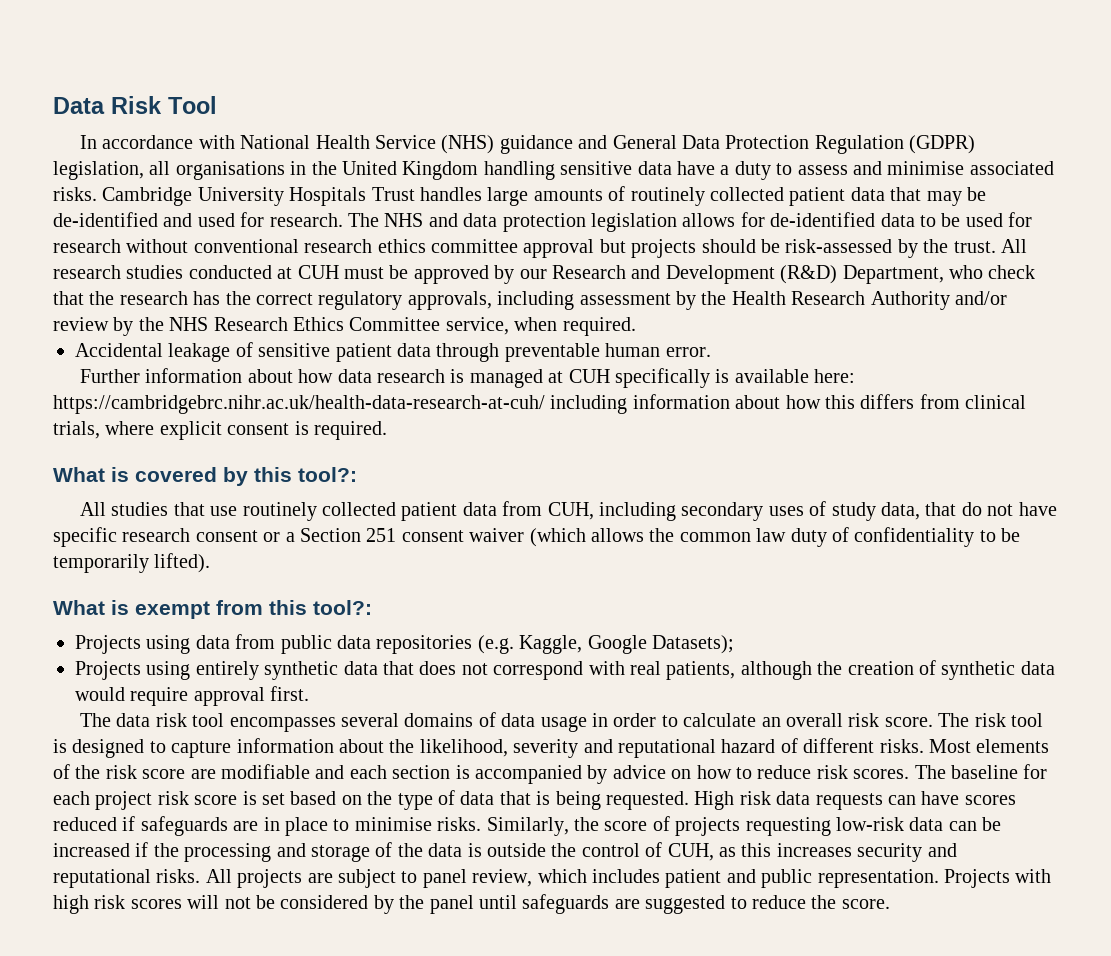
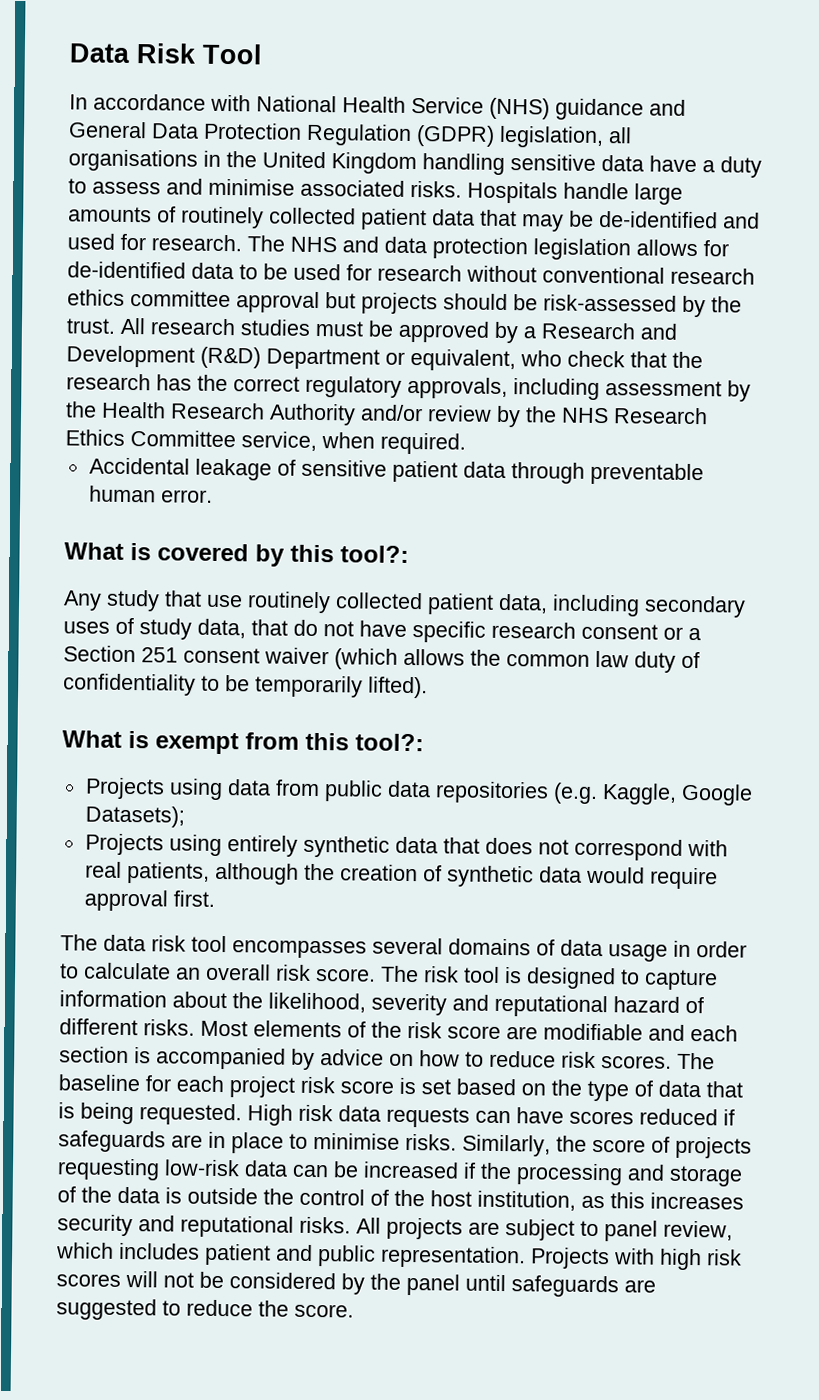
- Cambridge University Hospitals Trust handles large amounts of routinely collected patient data that may be de-identified and used for research.
+ Hospitals handle large amounts of routinely collected patient data that may be de-identified and used for research.
- All research studies conducted at CUH must be approved by our Research and Development (R&D) Department, who check that the research has the correct regulatory approvals, including assessment by the Health Research Authority and/or review by the NHS Research Ethics Committee service, when required.
+ All research studies must be approved by a Research and Development (R&D) Department or equivalent, who check that the research has the correct regulatory approvals, including assessment by the Health Research Authority and/or review by the NHS Research Ethics Committee service, when required.
- Further information about how data research is managed at CUH specifically is available here: https://cambridgebrc.nihr.ac.uk/health-data-research-at-cuh/ including information about how this differs from clinical trials, where explicit consent is required.
- All studies that use routinely collected patient data from CUH, including secondary uses of study data, that do not have specific research consent or a Section 251 consent waiver (which allows the common law duty of confidentiality to be temporarily lifted).
+ Any study that use routinely collected patient data, including secondary uses of study data, that do not have specific research consent or a Section 251 consent waiver (which allows the common law duty of confidentiality to be temporarily lifted).
- Similarly, the score of projects requesting low-risk data can be increased if the processing and storage of the data is outside the control of CUH, as this increases security and reputational risks.
+ Similarly, the score of projects requesting low-risk data can be increased if the processing and storage of the data is outside the control of the host institution, as this increases security and reputational risks.

